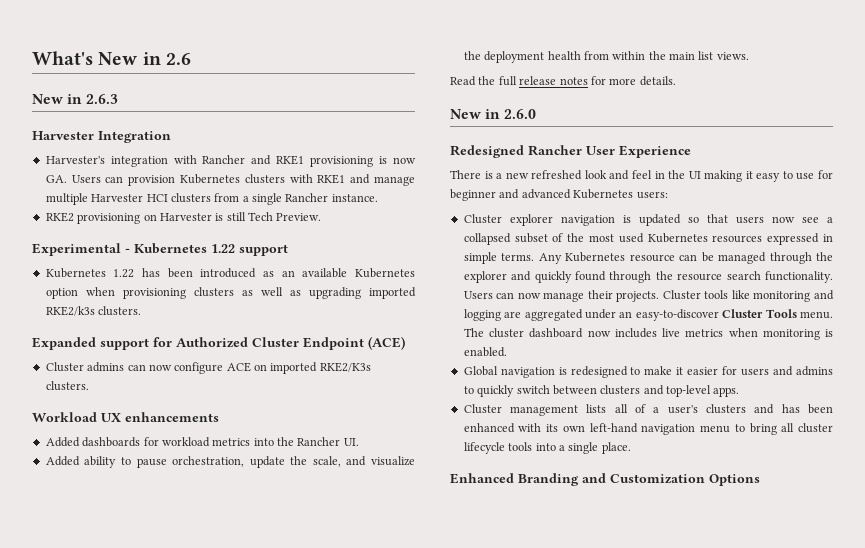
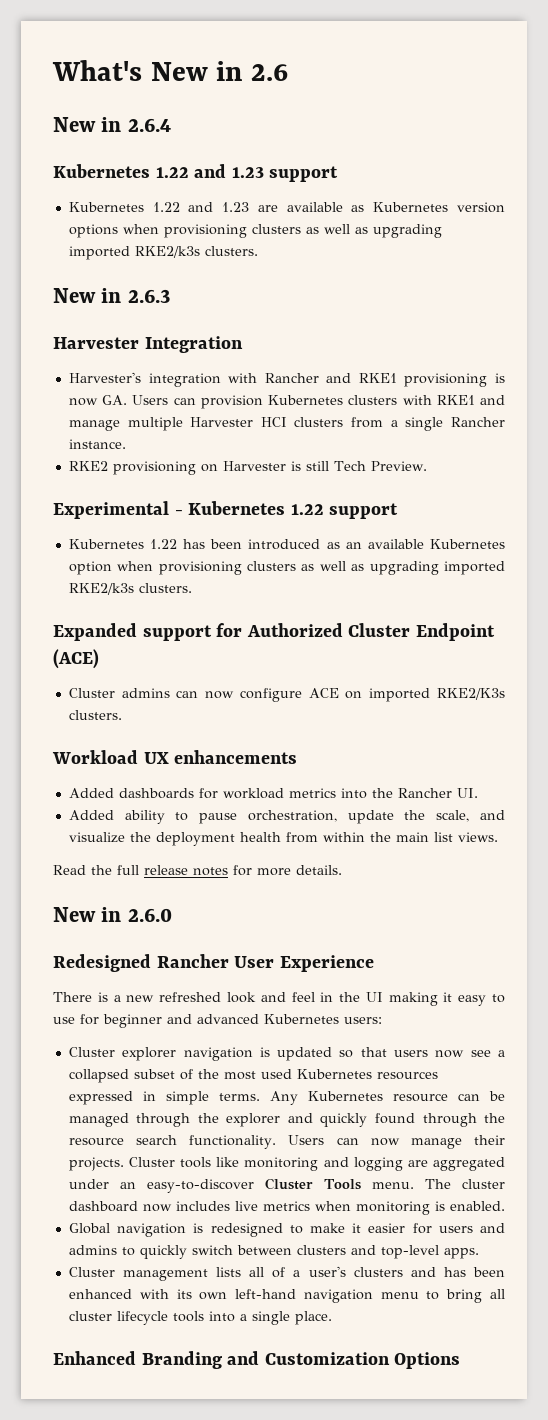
+ New in 2.6.4
+ Kubernetes 1.22 and 1.23 support
+ Kubernetes 1.22 and 1.23 are available as Kubernetes version options when provisioning clusters as well as upgrading imported RKE2/k3s clusters.

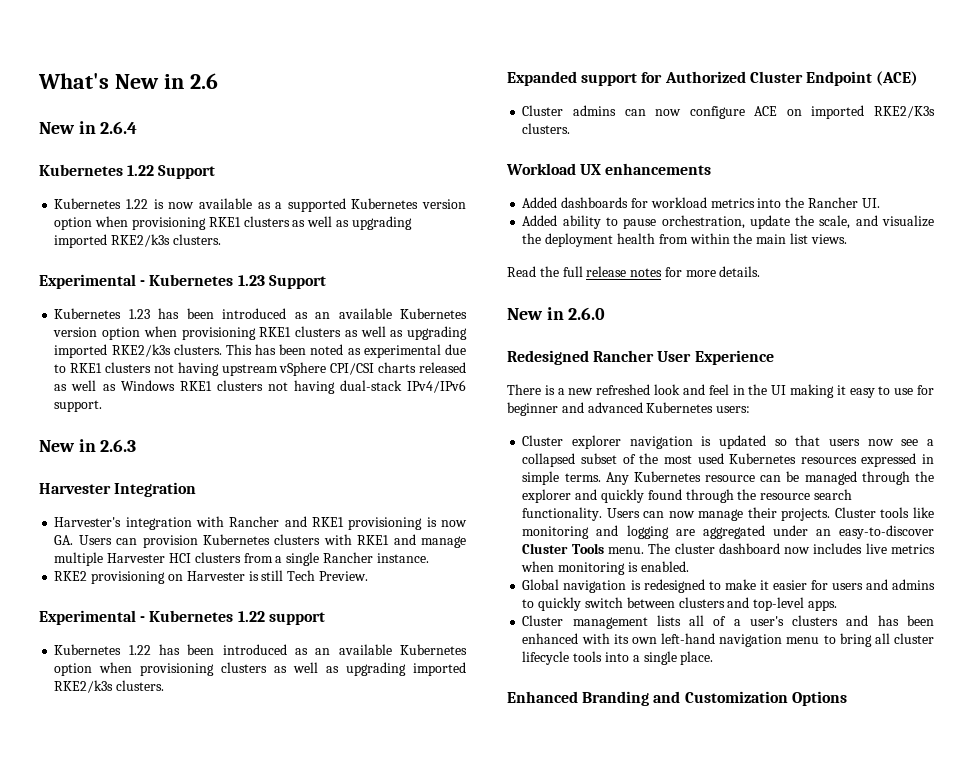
- Kubernetes 1.22 and 1.23 support
- Kubernetes 1.22 and 1.23 are available as Kubernetes version options when provisioning clusters as well as upgrading imported RKE2/k3s clusters.
+ Kubernetes 1.22 Support
+ Kubernetes 1.22 is now available as a supported Kubernetes version option when provisioning RKE1 clusters as well as upgrading imported RKE2/k3s clusters.
+ Experimental - Kubernetes 1.23 Support
+ Kubernetes 1.23 has been introduced as an available Kubernetes version option when provisioning RKE1 clusters as well as upgrading imported RKE2/k3s clusters. This has been noted as experimental due to RKE1 clusters not having upstream vSphere CPI/CSI charts released as well as Windows RKE1 clusters not having dual-stack IPv4/IPv6 support.

